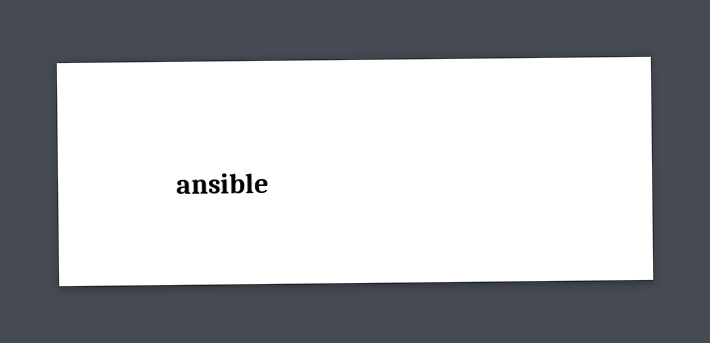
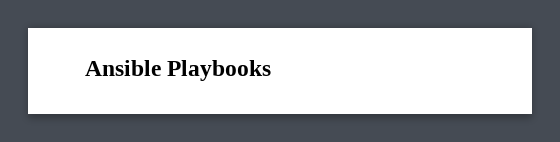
- ansible
+ Ansible Playbooks

